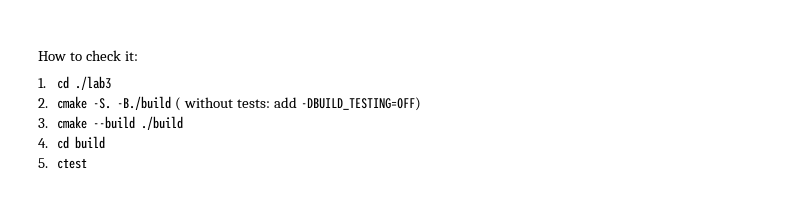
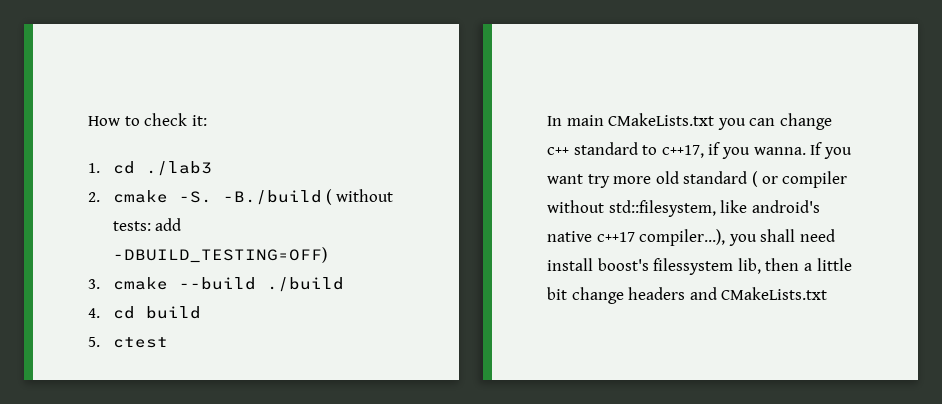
+ In main CMakeLists.txt you can change c++ standard to c++17, if you wanna. If you want try more old standard ( or compiler without std::filesystem, like android's native c++17 compiler...), you shall need install boost's filessystem lib, then a little bit change headers and CMakeLists.txt

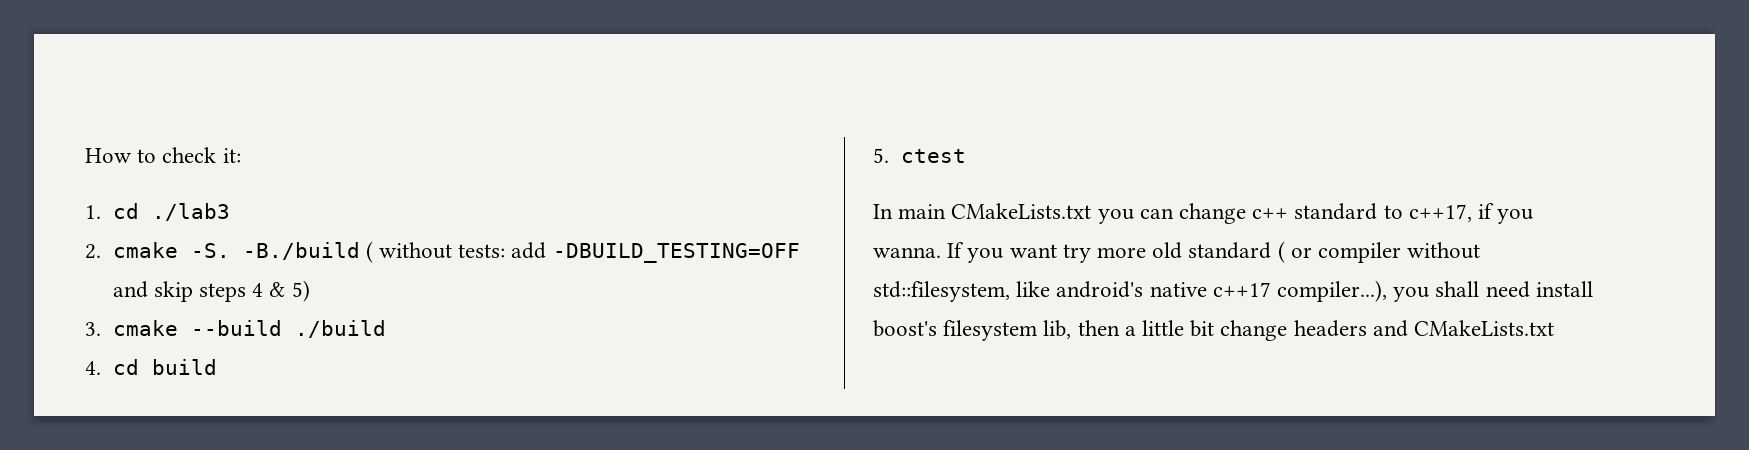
- -B./build ( without tests: add -DBUILD_TESTING=OFF)
+ -B./build ( without tests: add -DBUILD_TESTING=OFF and skip steps 4 & 5)
- If you want try more old standard ( or compiler without std::filesystem, like android's native c++17 compiler...), you shall need install boost's filessystem lib, then a little bit change headers and CMakeLists.txt
+ If you want try more old standard ( or compiler without std::filesystem, like android's native c++17 compiler...), you shall need install boost's filesystem lib, then a little bit change headers and CMakeLists.txt

